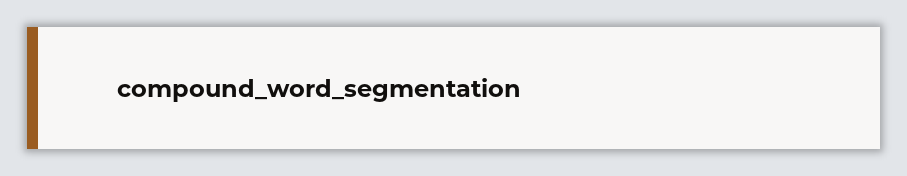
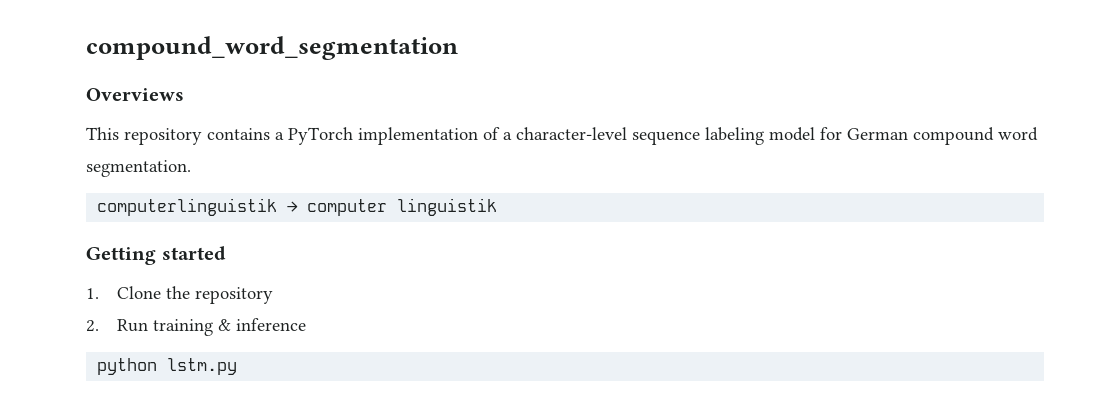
+ Overviews
+ This repository contains a PyTorch implementation of a character-level sequence labeling model for German compound word segmentation.
+ computerlinguistik → computer linguistik
+ Getting started
+ 1. Clone the repository
+ 2. Run training & inference
+ python lstm.py

